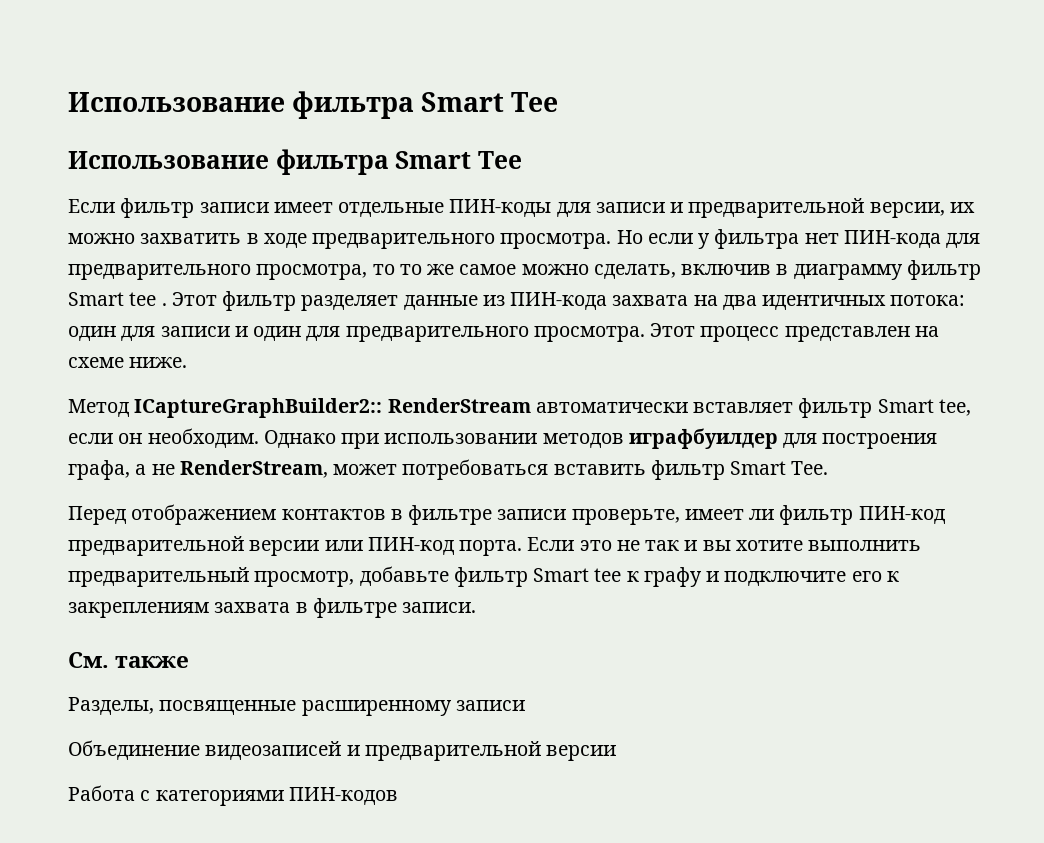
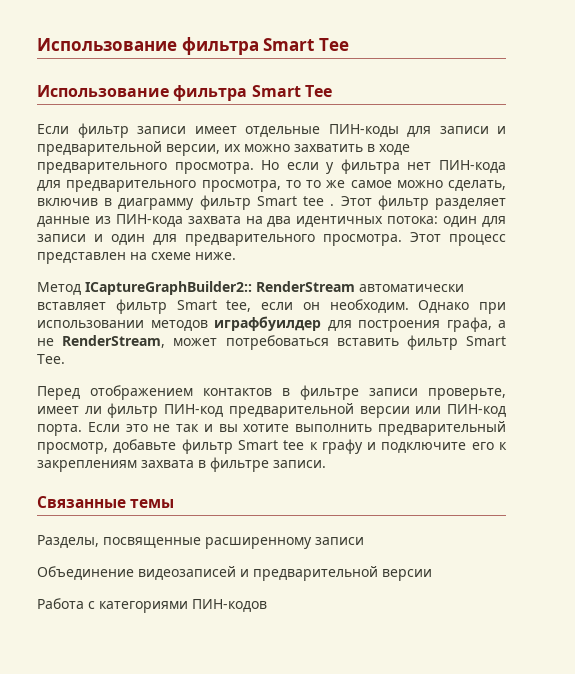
- См. также
+ Связанные темы

